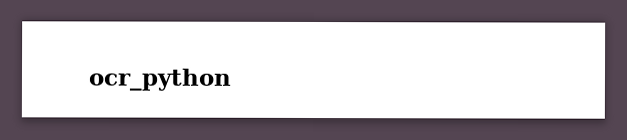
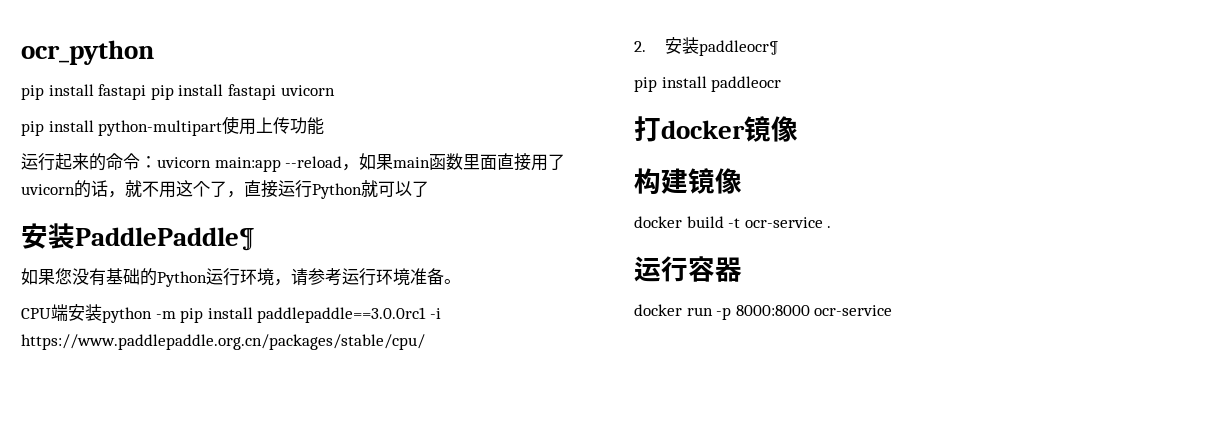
+ pip install fastapi pip install fastapi uvicorn
+ pip install python-multipart使用上传功能
+ 运行起来的命令：uvicorn main:app --reload，如果main函数里面直接用了uvicorn的话，就不用这个了，直接运行Python就可以了
+ 安装PaddlePaddle¶
+ 如果您没有基础的Python运行环境，请参考运行环境准备。
+ CPU端安装python -m pip install paddlepaddle==3.0.0rc1 -i https://www.paddlepaddle.org.cn/packages/stable/cpu/
+ 2.安装paddleocr¶
+ pip install paddleocr
+ 打docker镜像
+ 构建镜像
+ docker build -t ocr-service .
+ 运行容器
+ docker run -p 8000:8000 ocr-service

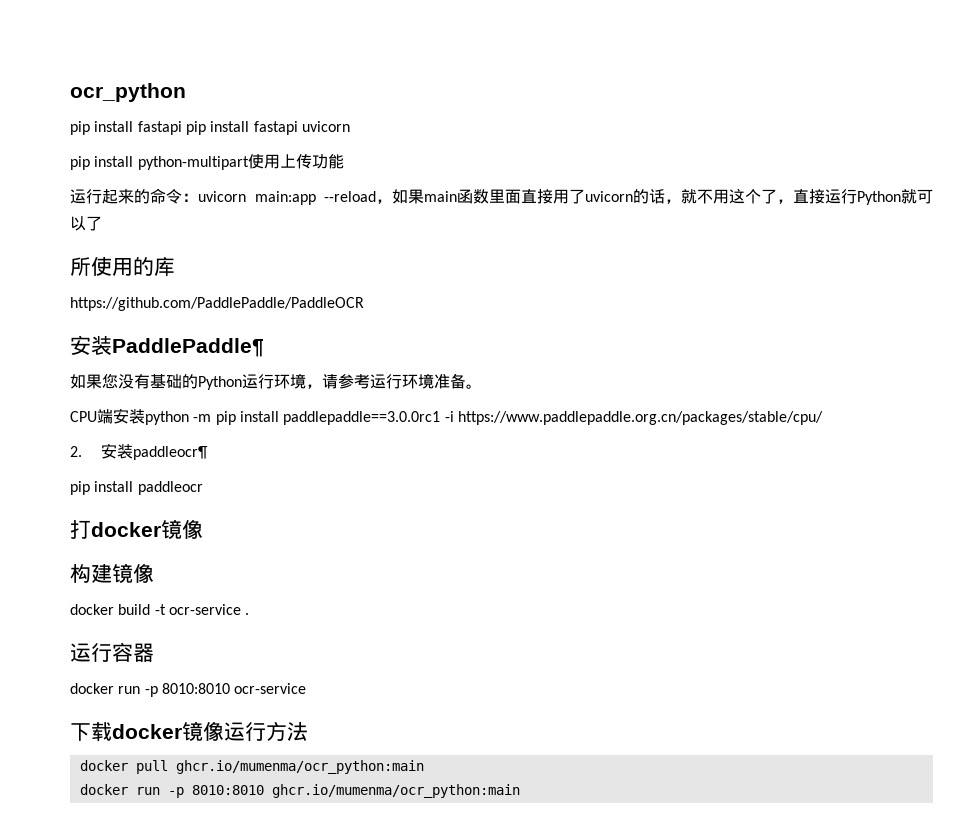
+ 所使用的库
+ https://github.com/PaddlePaddle/PaddleOCR
- docker run -p 8000:8000 ocr-service
+ docker run -p 8010:8010 ocr-service
+ 下载docker镜像运行方法
+ docker pull ghcr.io/mumenma/ocr_python:main
+ docker run -p 8010:8010 ghcr.io/mumenma/ocr_python:main

